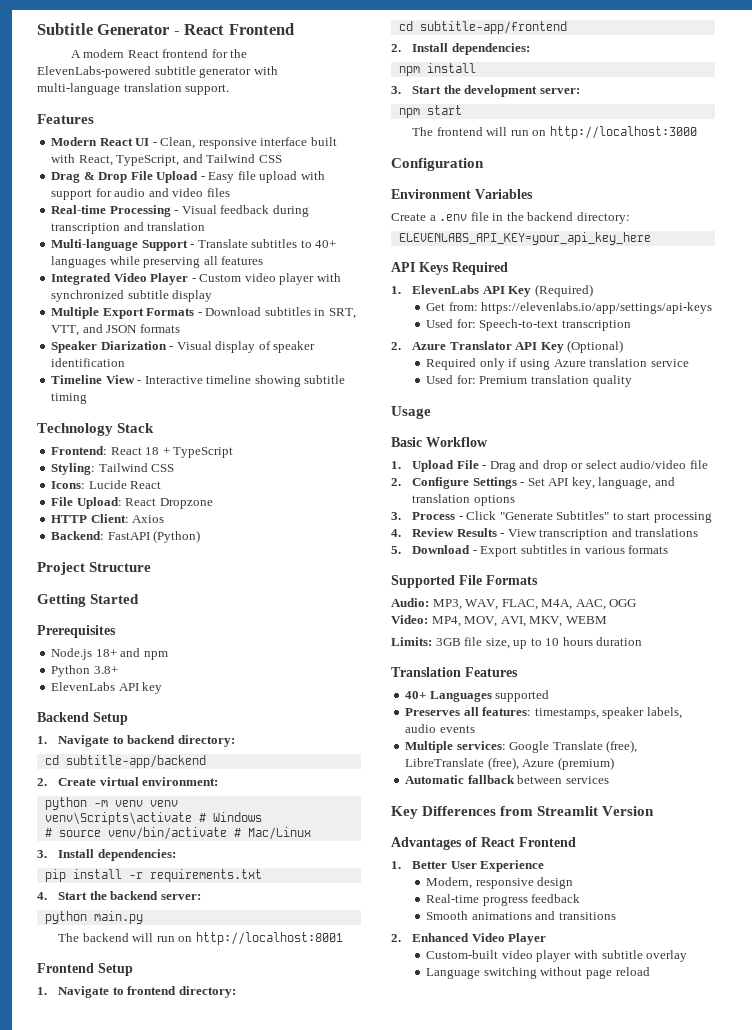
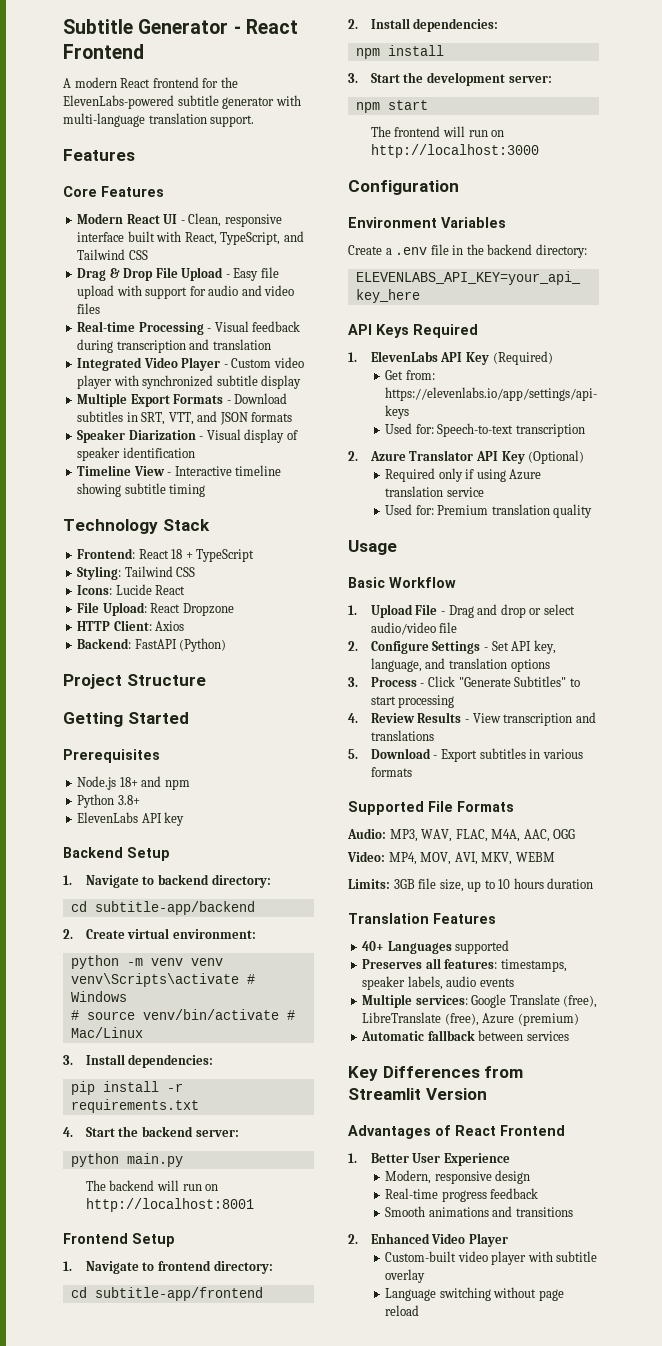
+ Core Features
- Multi-language Support - Translate subtitles to 40+ languages while preserving all features

